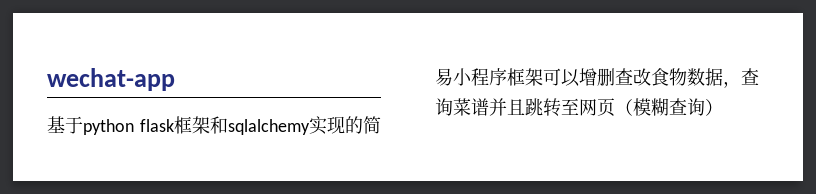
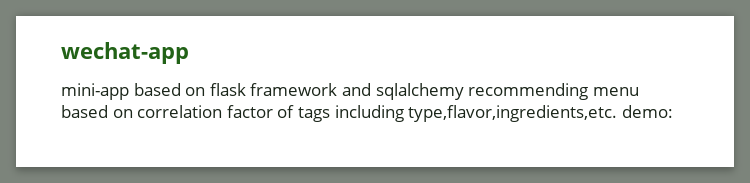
- 基于python flask框架和sqlalchemy实现的简易小程序框架可以增删查改食物数据，查询菜谱并且跳转至网页（模糊查询）
+ mini-app based on flask framework and sqlalchemy recommending menu based on correlation factor of tags including type,flavor,ingredients,etc. demo:

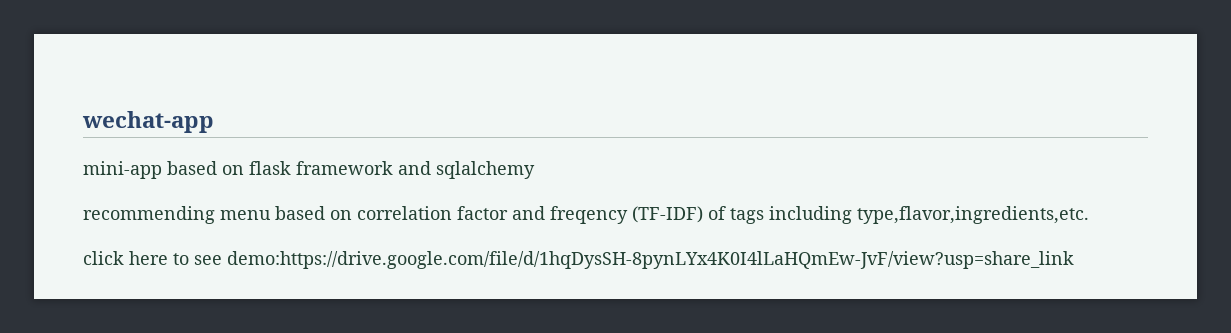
- mini-app based on flask framework and sqlalchemy recommending menu based on correlation factor of tags including type,flavor,ingredients,etc. demo:
+ mini-app based on flask framework and sqlalchemy
+ recommending menu based on correlation factor and freqency (TF-IDF) of tags including type,flavor,ingredients,etc.
+ click here to see demo:https://drive.google.com/file/d/1hqDysSH-8pynLYx4K0I4lLaHQmEw-JvF/view?usp=share_link

